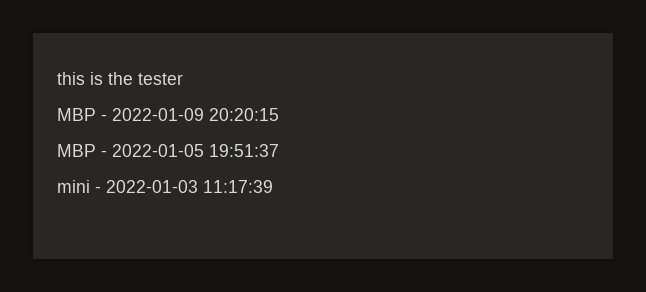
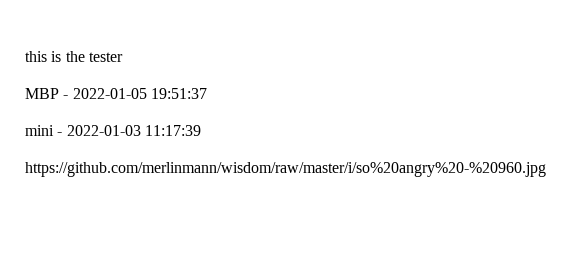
- MBP - 2022-01-09 20:20:15
+ https://github.com/merlinmann/wisdom/raw/master/i/so%20angry%20-%20960.jpg

